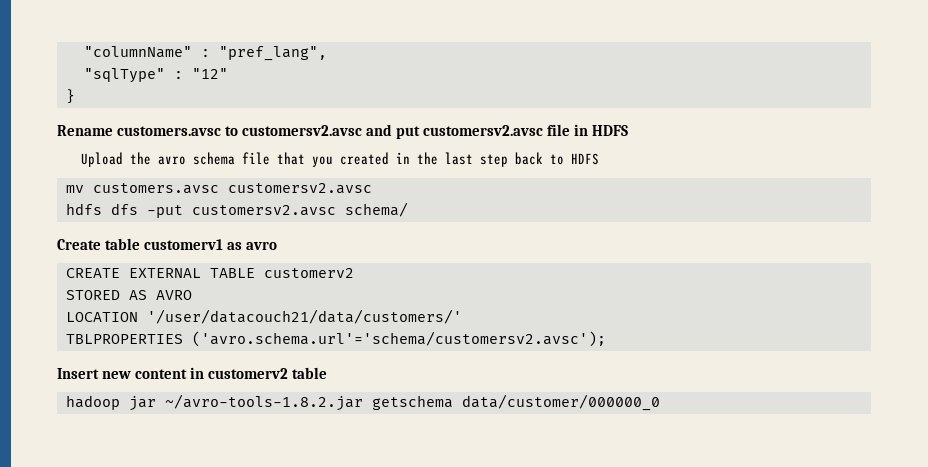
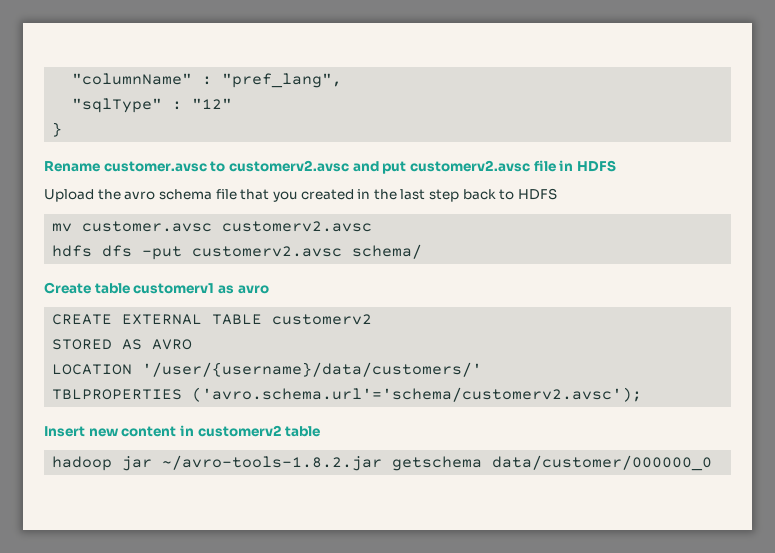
- Rename customers.avsc to customersv2.avsc and put customersv2.avsc file in HDFS
+ Rename customer.avsc to customerv2.avsc and put customerv2.avsc file in HDFS
- mv customers.avsc customersv2.avsc
+ mv customer.avsc customerv2.avsc
- hdfs dfs -put customersv2.avsc schema/
+ hdfs dfs -put customerv2.avsc schema/
- LOCATION '/user/datacouch21/data/customers/'
+ LOCATION '/user/{username}/data/customers/'
- TBLPROPERTIES ('avro.schema.url'='schema/customersv2.avsc');
+ TBLPROPERTIES ('avro.schema.url'='schema/customerv2.avsc');

